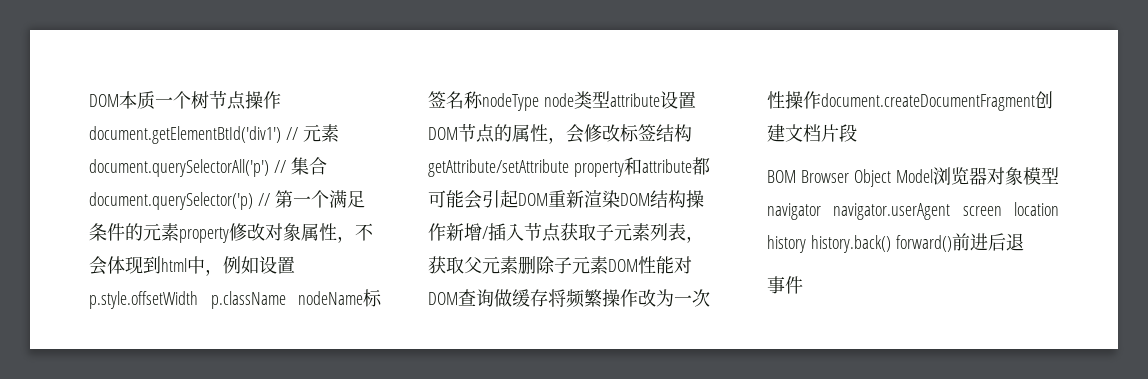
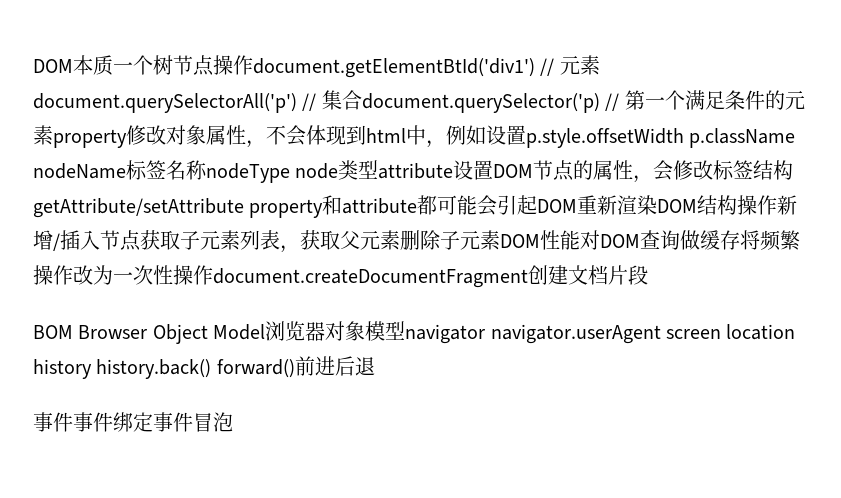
- 事件
+ 事件事件绑定事件冒泡

